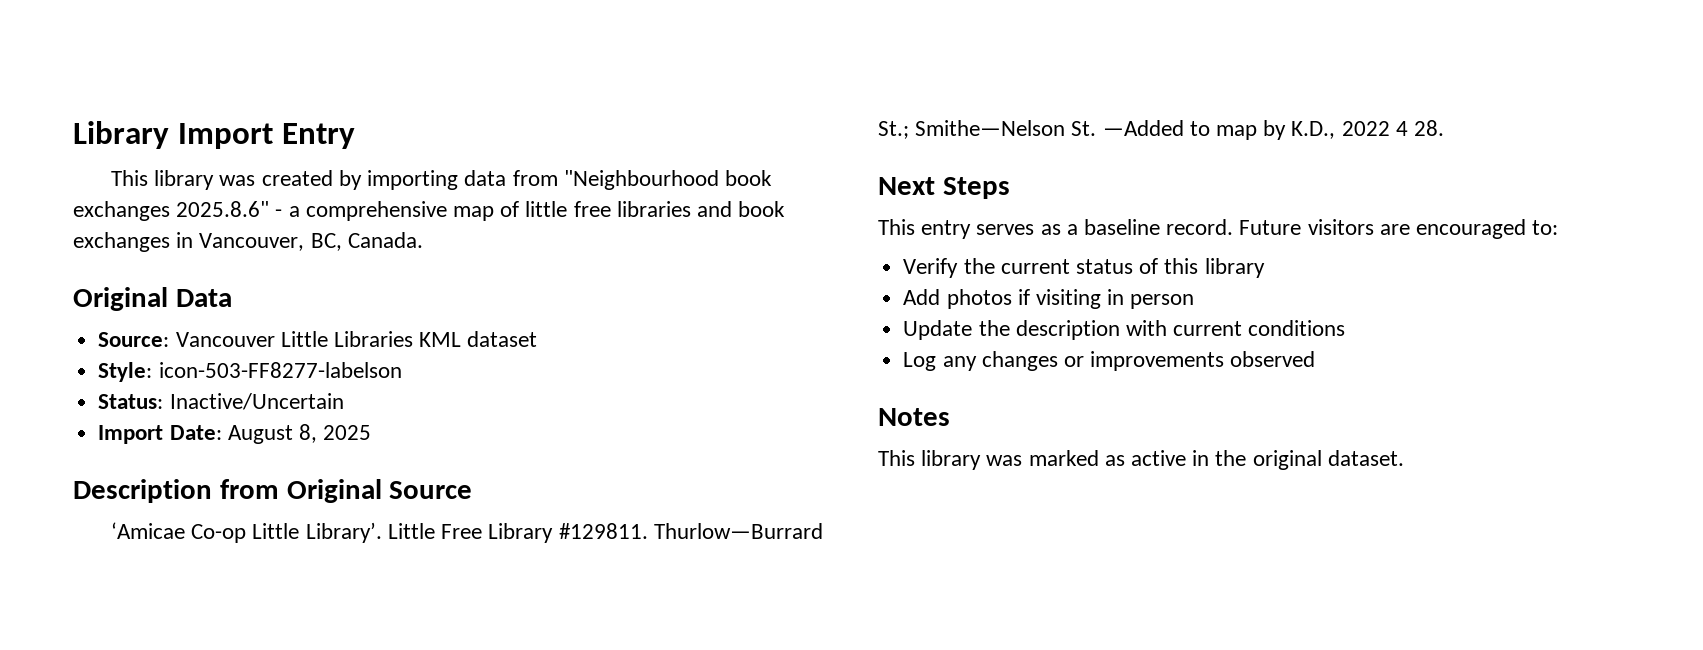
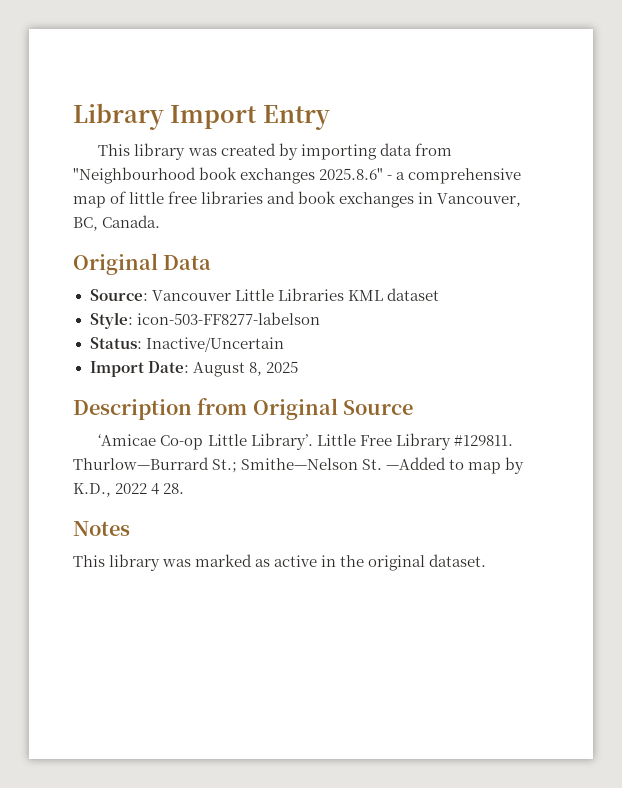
- Next Steps
- This entry serves as a baseline record. Future visitors are encouraged to:
- Verify the current status of this library
- Add photos if visiting in person
- Update the description with current conditions
- Log any changes or improvements observed

